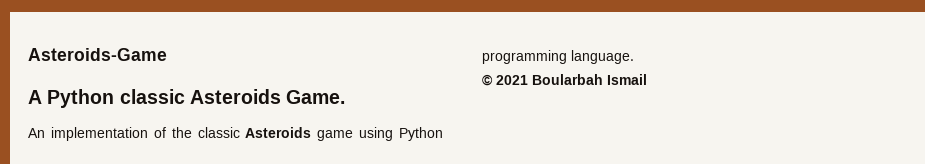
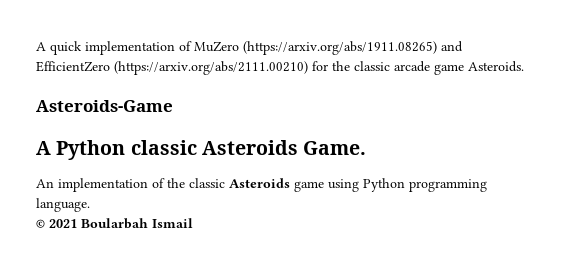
+ A quick implementation of MuZero (https://arxiv.org/abs/1911.08265) and EfficientZero (https://arxiv.org/abs/2111.00210) for the classic arcade game Asteroids.

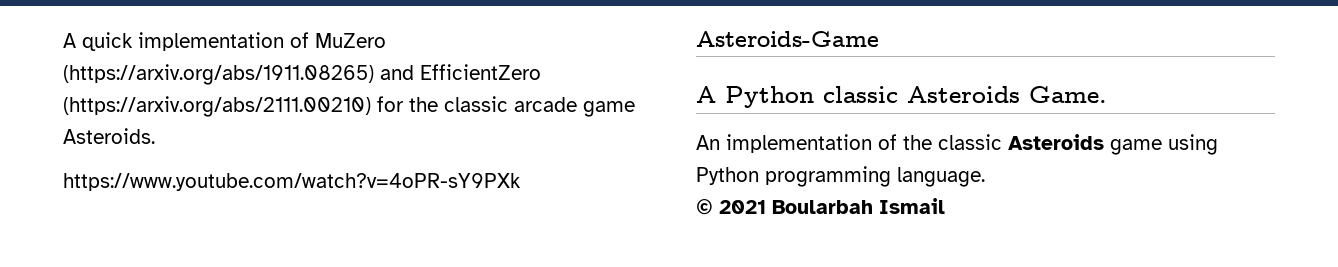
+ https://www.youtube.com/watch?v=4oPR-sY9PXk

